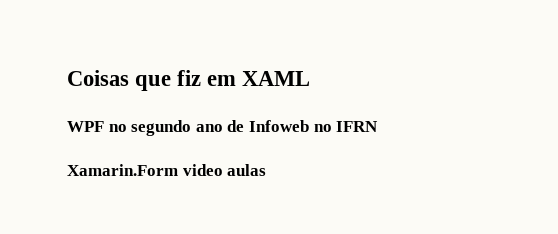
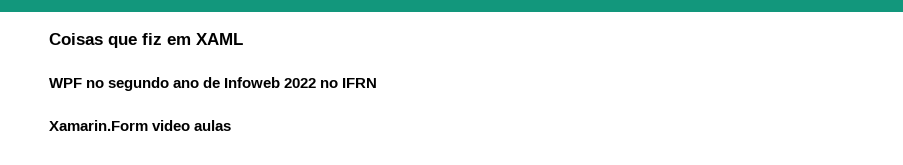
- WPF no segundo ano de Infoweb no IFRN
+ WPF no segundo ano de Infoweb 2022 no IFRN

